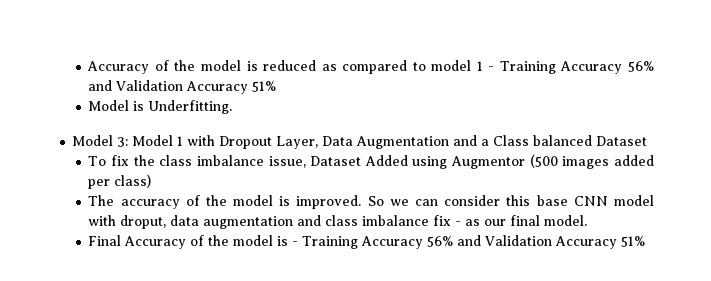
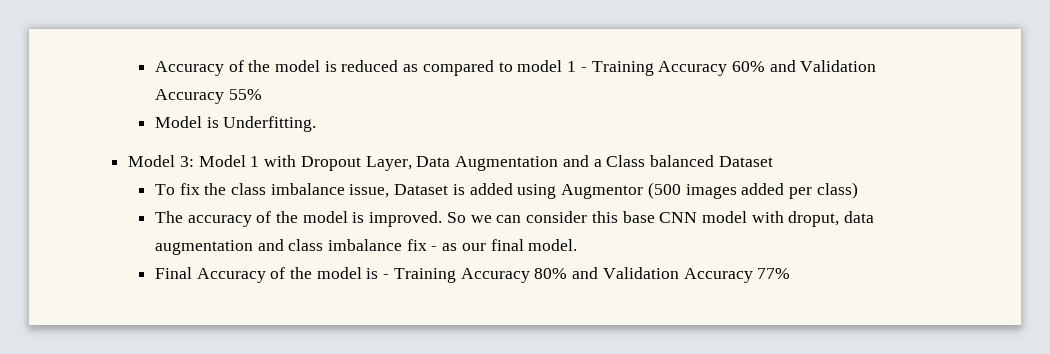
- Accuracy of the model is reduced as compared to model 1 - Training Accuracy 56% and Validation Accuracy 51%
+ Accuracy of the model is reduced as compared to model 1 - Training Accuracy 60% and Validation Accuracy 55%
- To fix the class imbalance issue, Dataset Added using Augmentor (500 images added per class)
+ To fix the class imbalance issue, Dataset is added using Augmentor (500 images added per class)
- Final Accuracy of the model is - Training Accuracy 56% and Validation Accuracy 51%
+ Final Accuracy of the model is - Training Accuracy 80% and Validation Accuracy 77%

